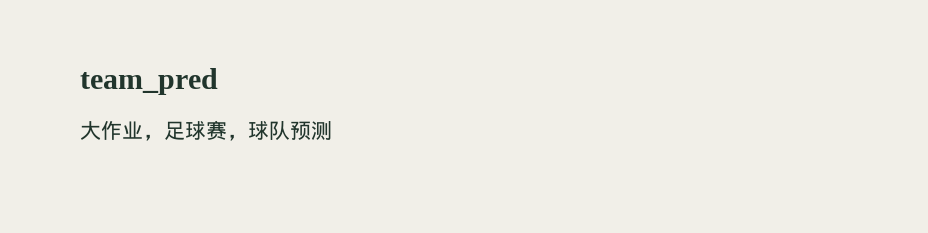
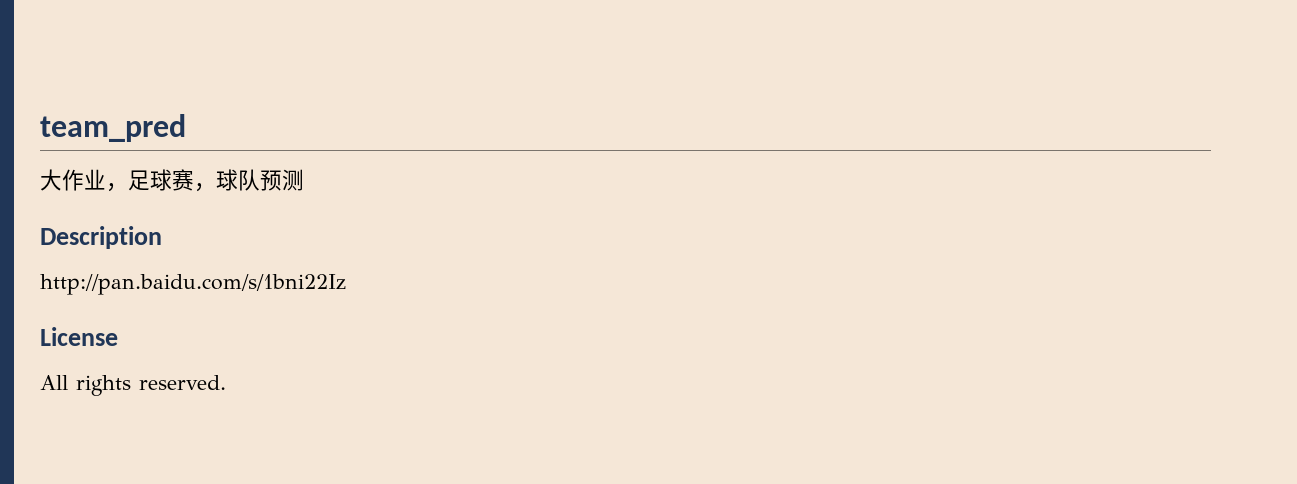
+ Description
+ http://pan.baidu.com/s/1bni22Iz
+ License
+ All rights reserved.

